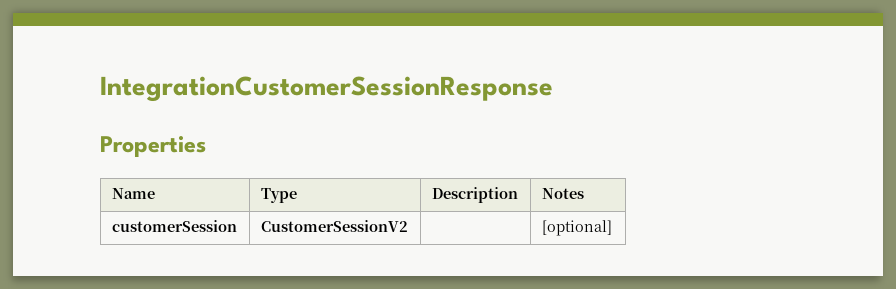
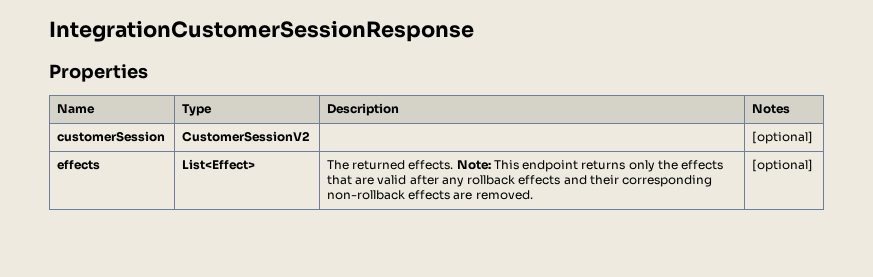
+ effects | List<Effect> | The returned effects. Note: This endpoint returns only the effects that are valid after any rollback effects and their corresponding non-rollback effects are removed. | [optional]

